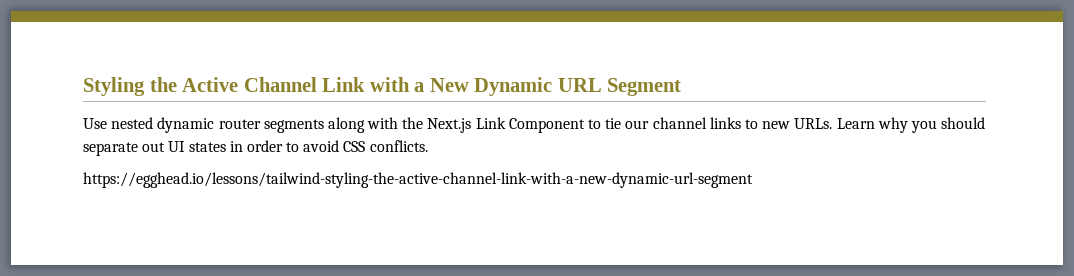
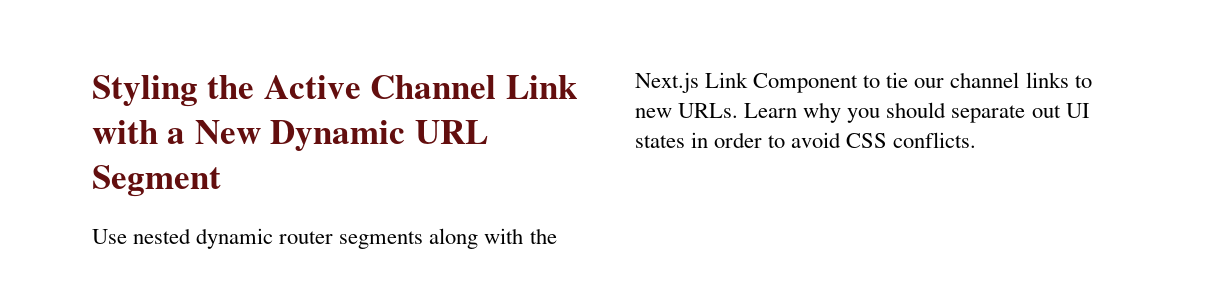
- https://egghead.io/lessons/tailwind-styling-the-active-channel-link-with-a-new-dynamic-url-segment

